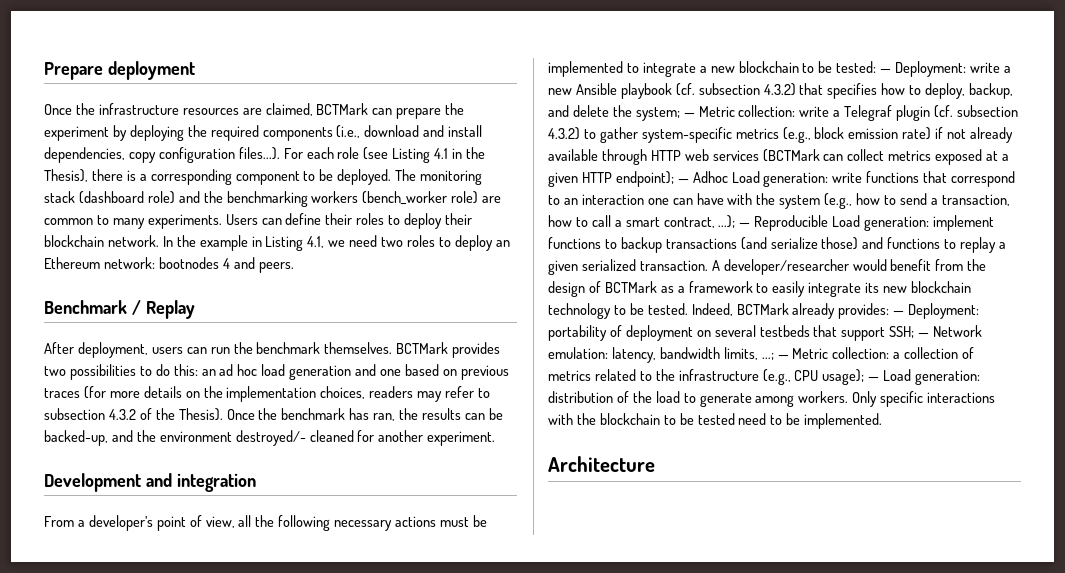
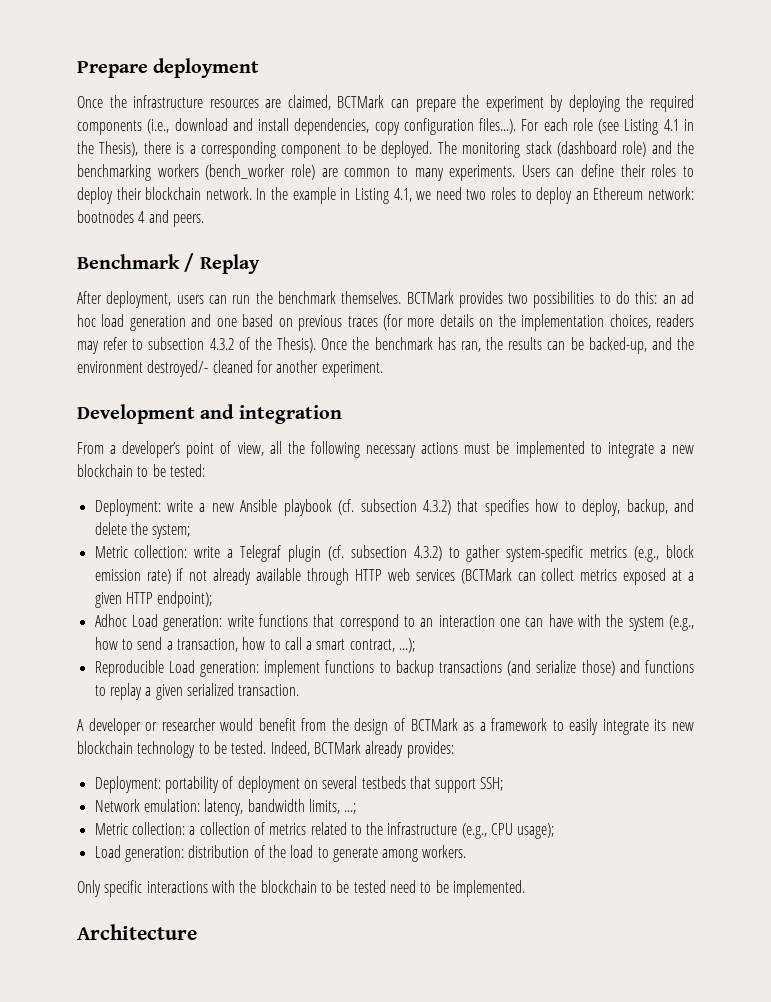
- From a developer’s point of view, all the following necessary actions must be implemented to integrate a new blockchain to be tested: — Deployment:
+ From a developer’s point of view, all the following necessary actions must be implemented to integrate a new blockchain to be tested:
+ Deployment:
- write a new Ansible playbook (cf. subsection 4.3.2) that specifies how to deploy, backup, and delete the system; — Metric collection:
+ write a new Ansible playbook (cf. subsection 4.3.2) that specifies how to deploy, backup, and delete the system;
+ Metric collection:
- write a Telegraf plugin (cf. subsection 4.3.2) to gather system-specific metrics (e.g., block emission rate) if not already available through HTTP web services (BCTMark can collect metrics exposed at a given HTTP endpoint); — Adhoc Load generation:
+ write a Telegraf plugin (cf. subsection 4.3.2) to gather system-specific metrics (e.g., block emission rate) if not already available through HTTP web services (BCTMark can collect metrics exposed at a given HTTP endpoint);
+ Adhoc Load generation:
- write functions that correspond to an interaction one can have with the system (e.g., how to send a transaction, how to call a smart contract, ...); — Reproducible Load generation:
+ write functions that correspond to an interaction one can have with the system (e.g., how to send a transaction, how to call a smart contract, ...);
+ Reproducible Load generation:
- implement functions to backup transactions (and serialize those) and functions to replay a given serialized transaction. A developer/researcher would benefit from the design of BCTMark as a framework to easily integrate its new blockchain technology to be tested.
+ implement functions to backup transactions (and serialize those) and functions to replay a given serialized transaction.
+ A developer or researcher would benefit from the design of BCTMark as a framework to easily integrate its new blockchain technology to be tested.
- Indeed, BCTMark already provides: — Deployment: portability of deployment on several testbeds that support SSH; — Network emulation: latency, bandwidth limits, ...; — Metric collection: a collection of metrics related to the infrastructure (e.g., CPU usage); — Load generation: distribution of the load to generate among workers. Only specific interactions with the blockchain to be tested need to be implemented.
+ Indeed, BCTMark already provides:
+ Deployment: portability of deployment on several testbeds that support SSH;
+ Network emulation: latency, bandwidth limits, ...;
+ Metric collection: a collection of metrics related to the infrastructure (e.g., CPU usage);
+ Load generation: distribution of the load to generate among workers.
+ Only specific interactions with the blockchain to be tested need to be implemented.

